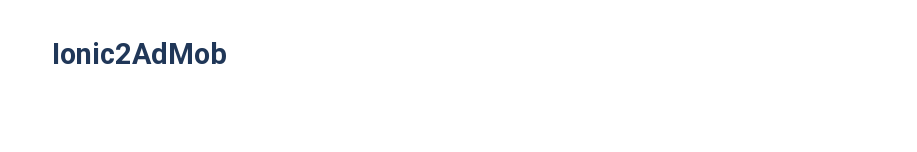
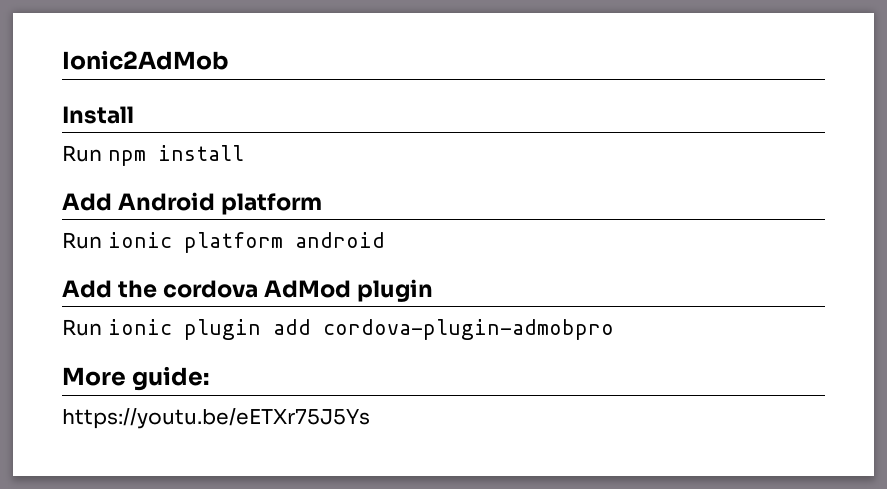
+ Install
+ Run npm install
+ Add Android platform
+ Run ionic platform android
+ Add the cordova AdMod plugin
+ Run ionic plugin add cordova-plugin-admobpro
+ More guide:
+ https://youtu.be/eETXr75J5Ys

